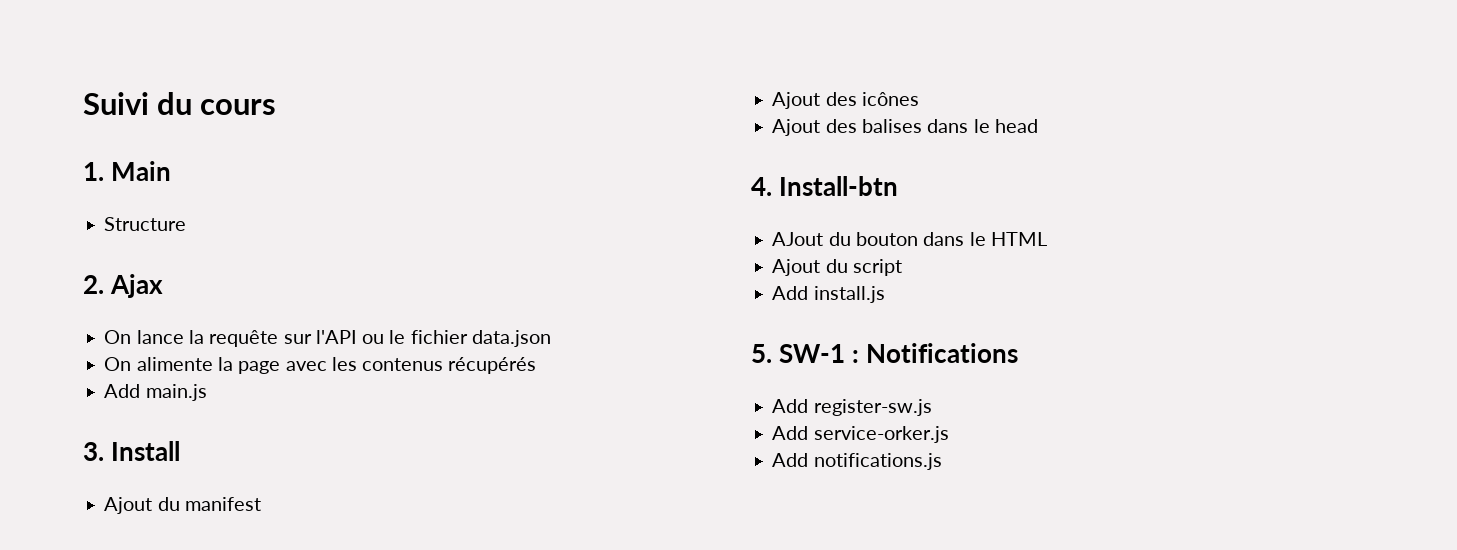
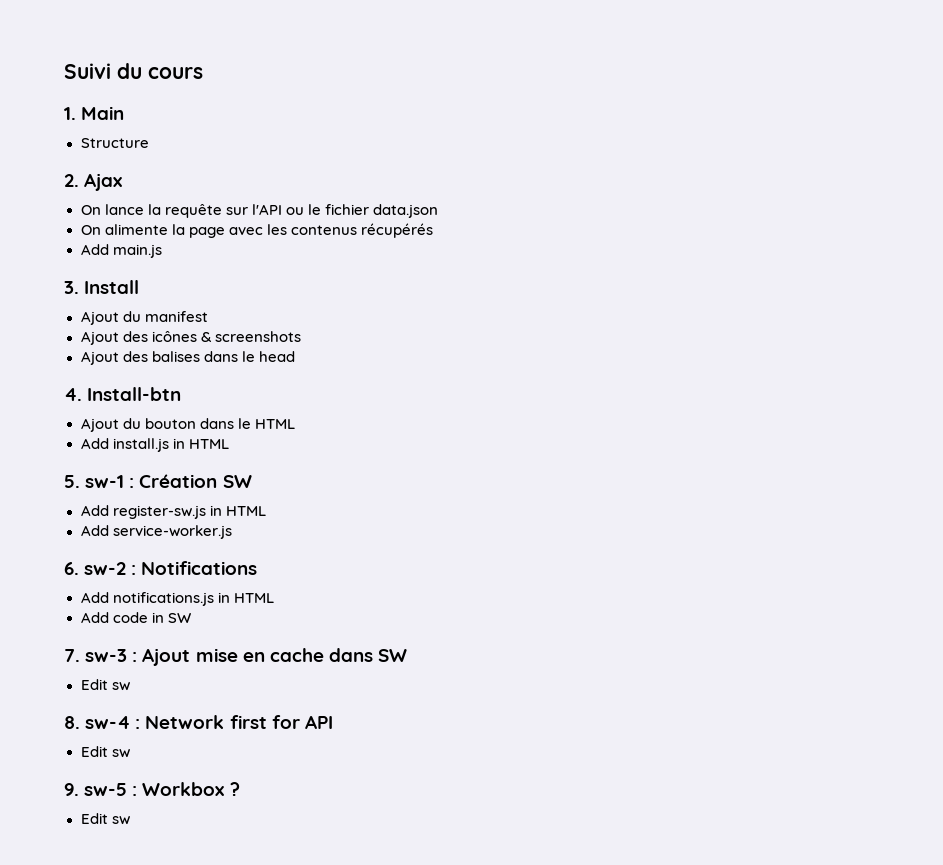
- Ajout des icônes
+ Ajout des icônes & screenshots
- AJout du bouton dans le HTML
+ Ajout du bouton dans le HTML
- Ajout du script
- Add install.js
- 5. SW-1 : Notifications
- Add register-sw.js
- Add service-orker.js
- Add notifications.js
+ Add install.js in HTML
+ 5. sw-1 : Création SW
+ Add register-sw.js in HTML
+ Add service-worker.js
+ 6. sw-2 : Notifications
+ Add notifications.js in HTML
+ Add code in SW
+ 7. sw-3 : Ajout mise en cache dans SW
+ Edit sw
+ 8. sw-4 : Network first for API
+ Edit sw
+ 9. sw-5 : Workbox ?
+ Edit sw

